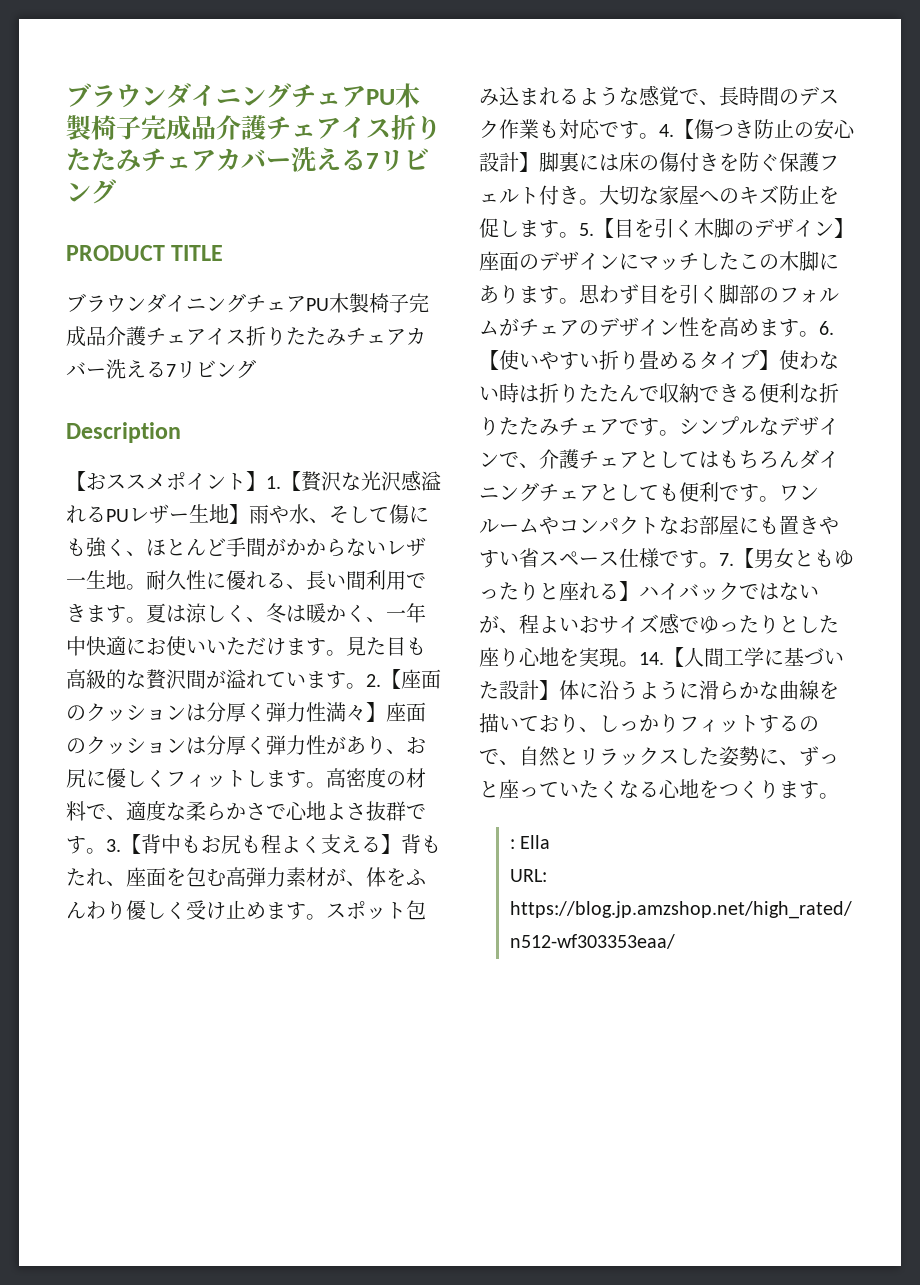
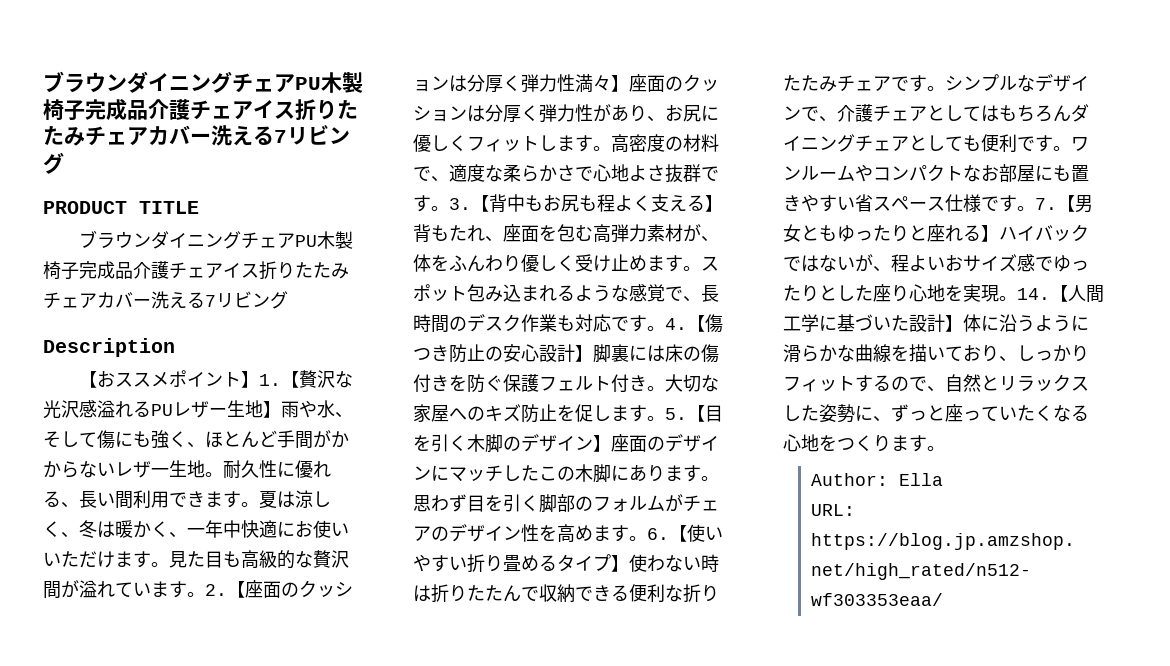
- : Ella
+ Author: Ella

